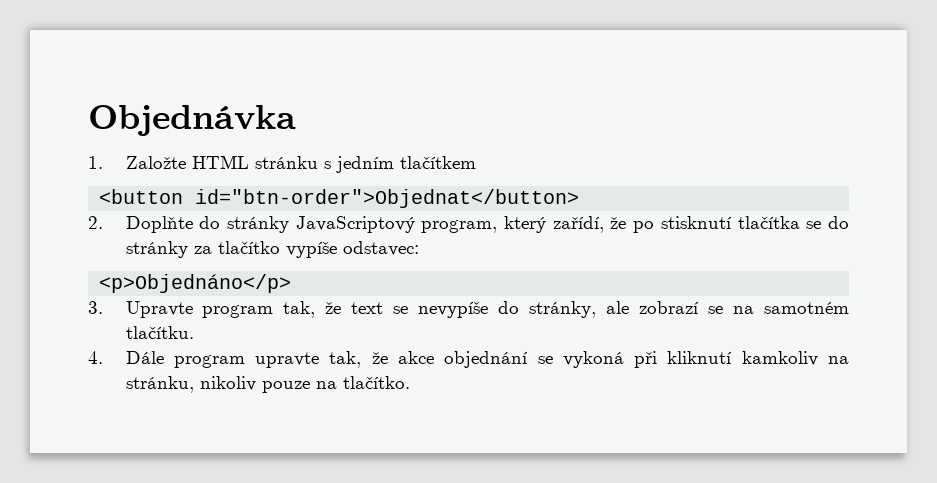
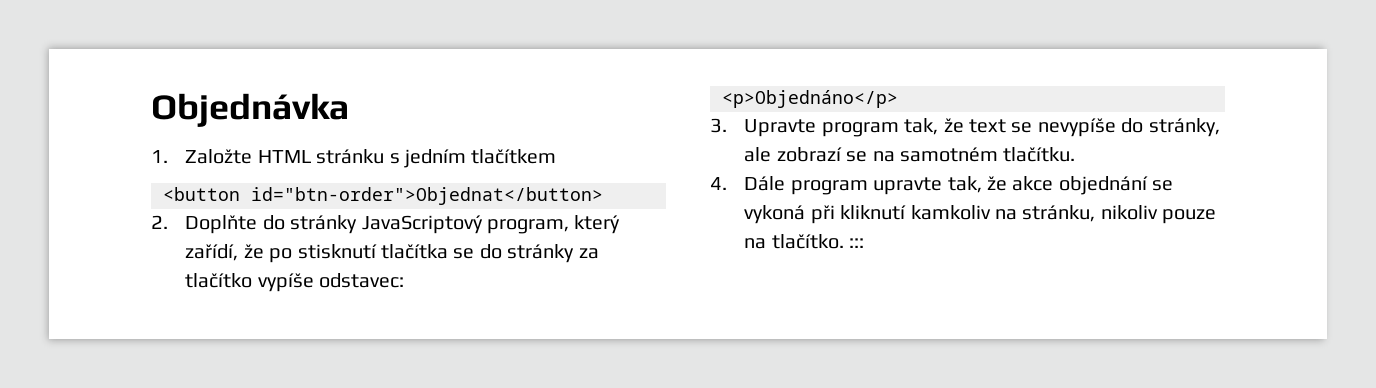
- 4. Dále program upravte tak, že akce objednání se vykoná při kliknutí kamkoliv na stránku, nikoliv pouze na tlačítko.
+ 4. Dále program upravte tak, že akce objednání se vykoná při kliknutí kamkoliv na stránku, nikoliv pouze na tlačítko. :::

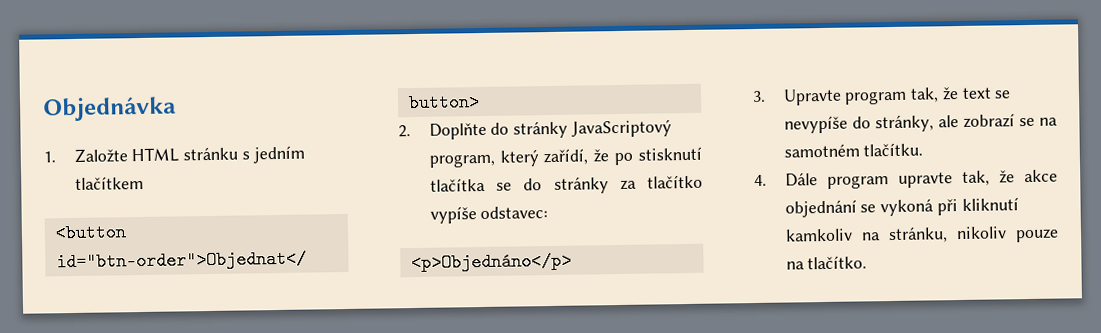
- 4. Dále program upravte tak, že akce objednání se vykoná při kliknutí kamkoliv na stránku, nikoliv pouze na tlačítko. :::
+ 4. Dále program upravte tak, že akce objednání se vykoná při kliknutí kamkoliv na stránku, nikoliv pouze na tlačítko.

